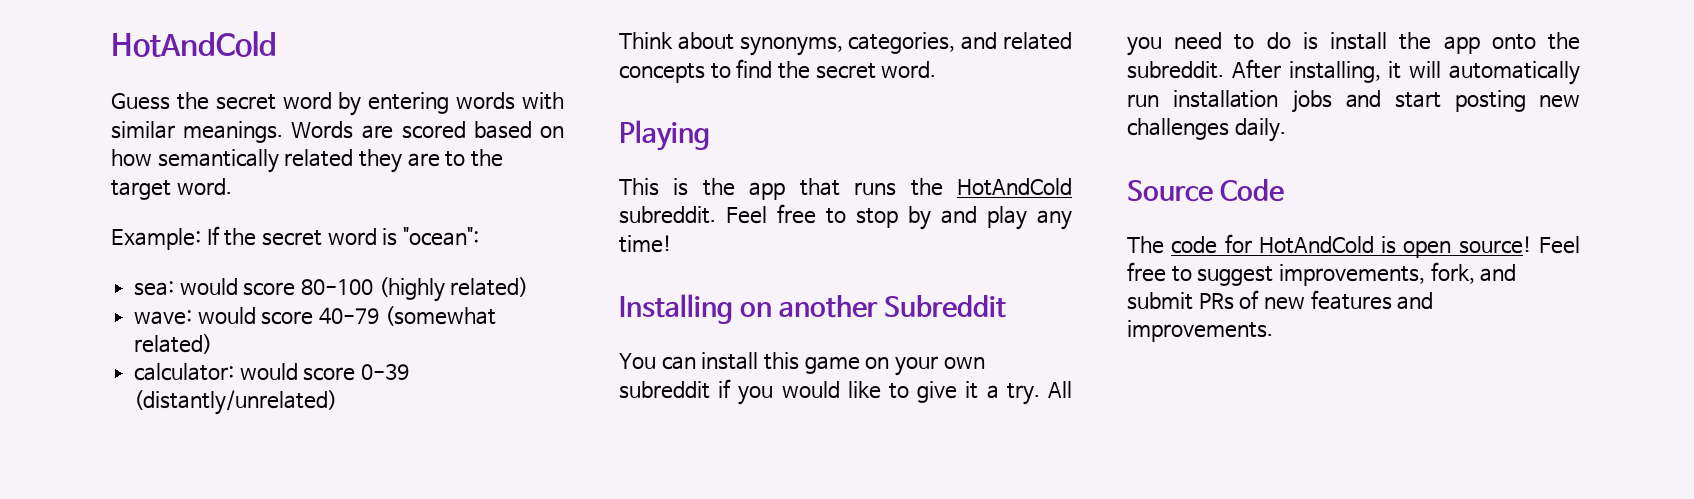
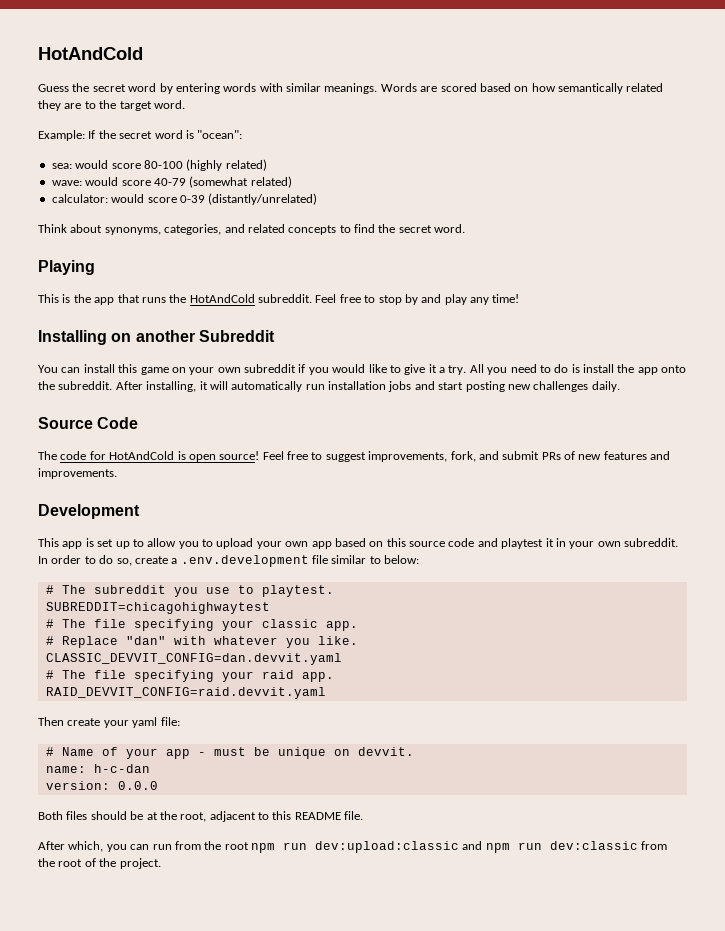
+ Development
+ This app is set up to allow you to upload your own app based on this source code and playtest it in your own subreddit. In order to do so, create a .env.development file similar to below:
+ # The subreddit you use to playtest.
+ SUBREDDIT=chicagohighwaytest
+ # The file specifying your classic app.
+ # Replace "dan" with whatever you like.
+ CLASSIC_DEVVIT_CONFIG=dan.devvit.yaml
+ # The file specifying your raid app.
+ RAID_DEVVIT_CONFIG=raid.devvit.yaml
+ Then create your yaml file:
+ # Name of your app - must be unique on devvit.
+ name: h-c-dan
+ version: 0.0.0
+ Both files should be at the root, adjacent to this README file.
+ After which, you can run from the root npm run dev:upload:classic and npm run dev:classic from the root of the project.

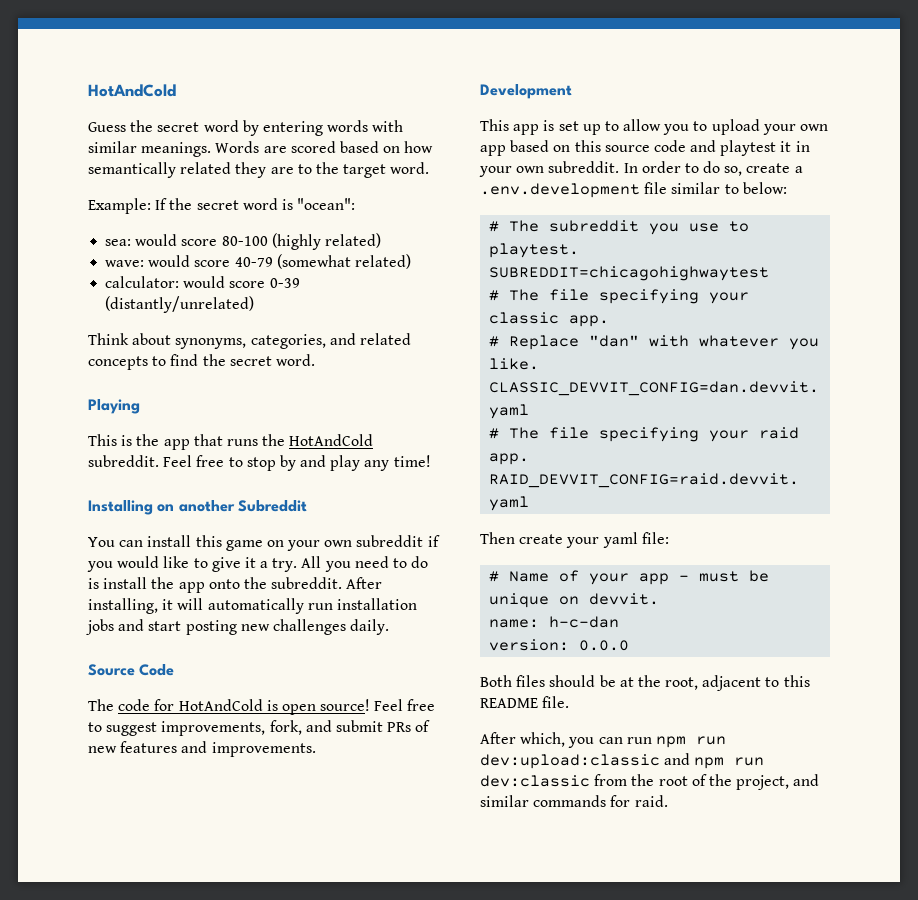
- After which, you can run from the root npm run dev:upload:classic and npm run dev:classic from the root of the project.
+ After which, you can run npm run dev:upload:classic and npm run dev:classic from the root of the project, and similar commands for raid.

